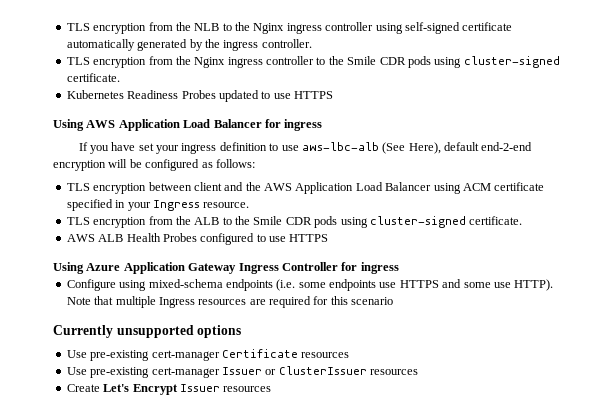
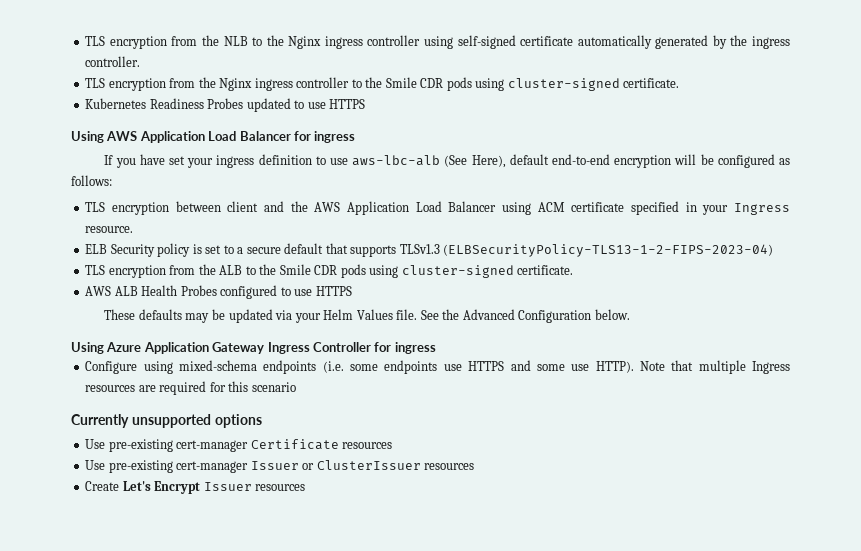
- If you have set your ingress definition to use aws-lbc-alb (See Here), default end-2-end encryption will be configured as follows:
+ If you have set your ingress definition to use aws-lbc-alb (See Here), default end-to-end encryption will be configured as follows:
+ ELB Security policy is set to a secure default that supports TLSv1.3 (ELBSecurityPolicy-TLS13-1-2-FIPS-2023-04)
+ These defaults may be updated via your Helm Values file. See the Advanced Configuration below.

